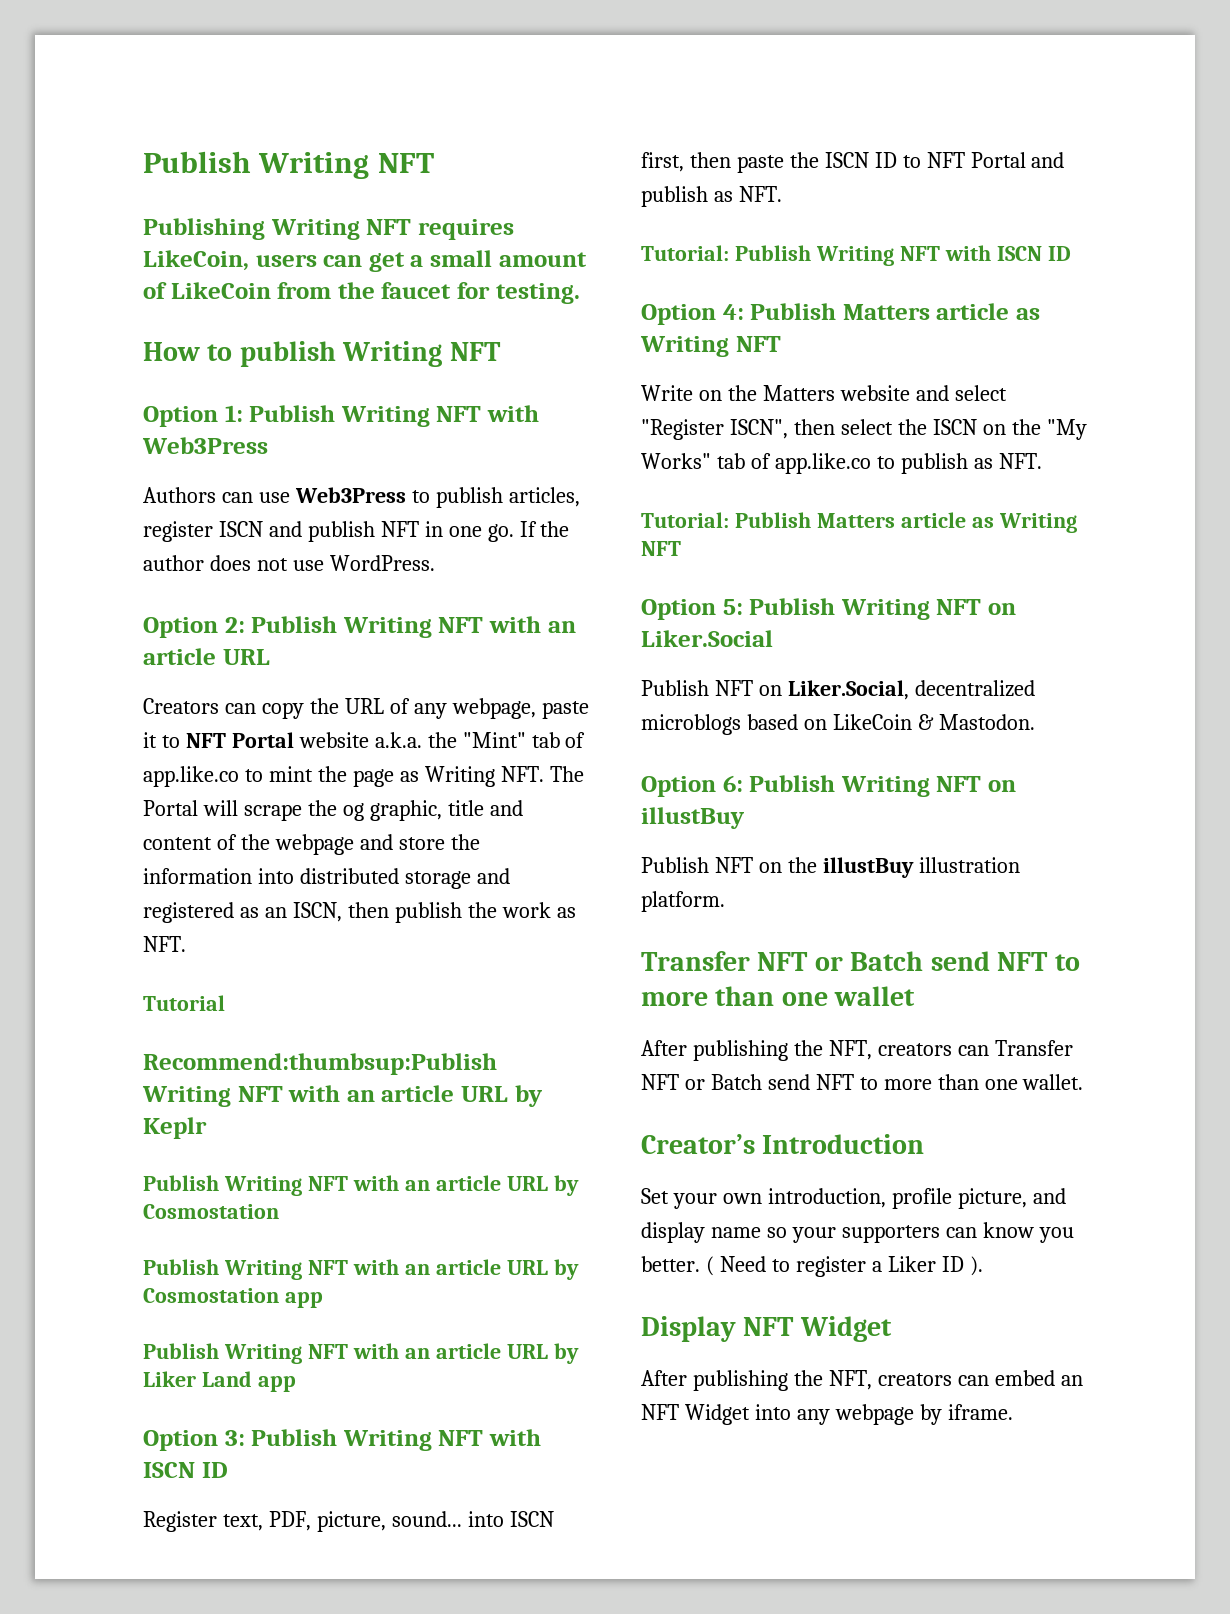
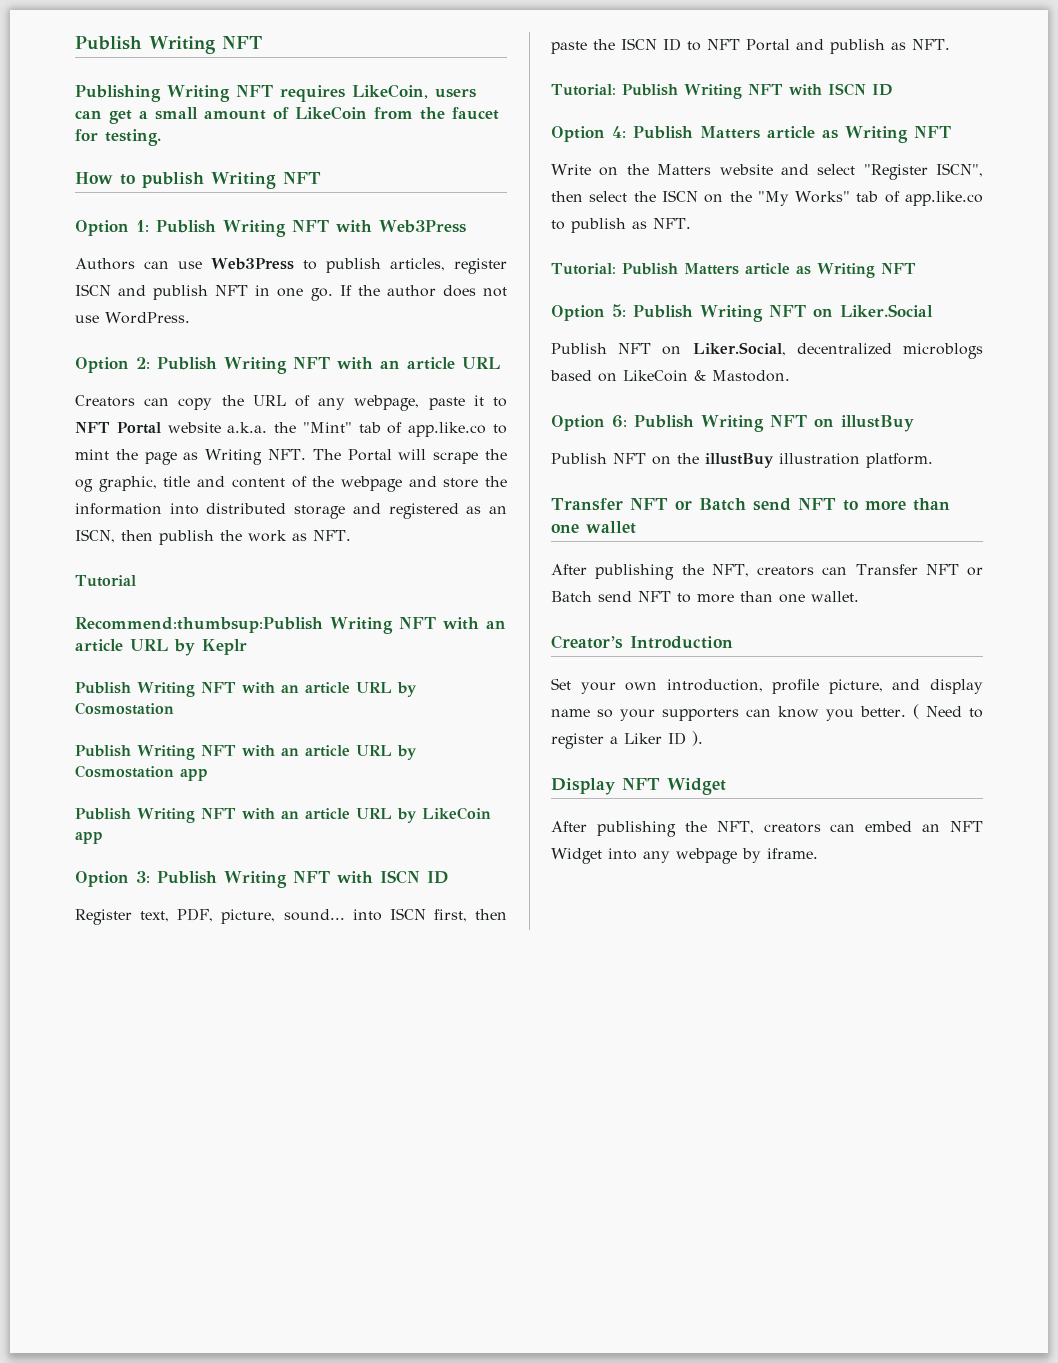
- Publish Writing NFT with an article URL by Liker Land app
+ Publish Writing NFT with an article URL by LikeCoin app

